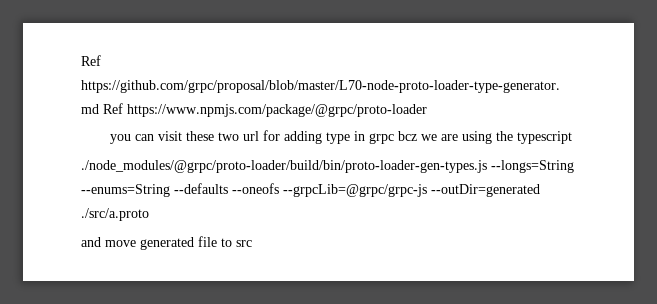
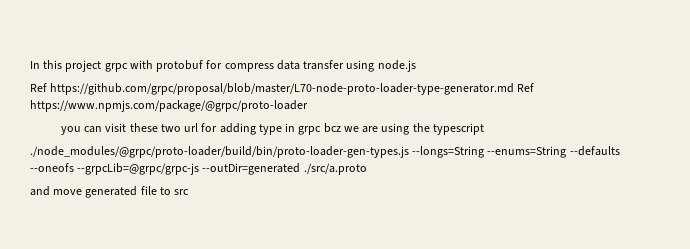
+ In this project grpc with protobuf for compress data transfer using node.js

